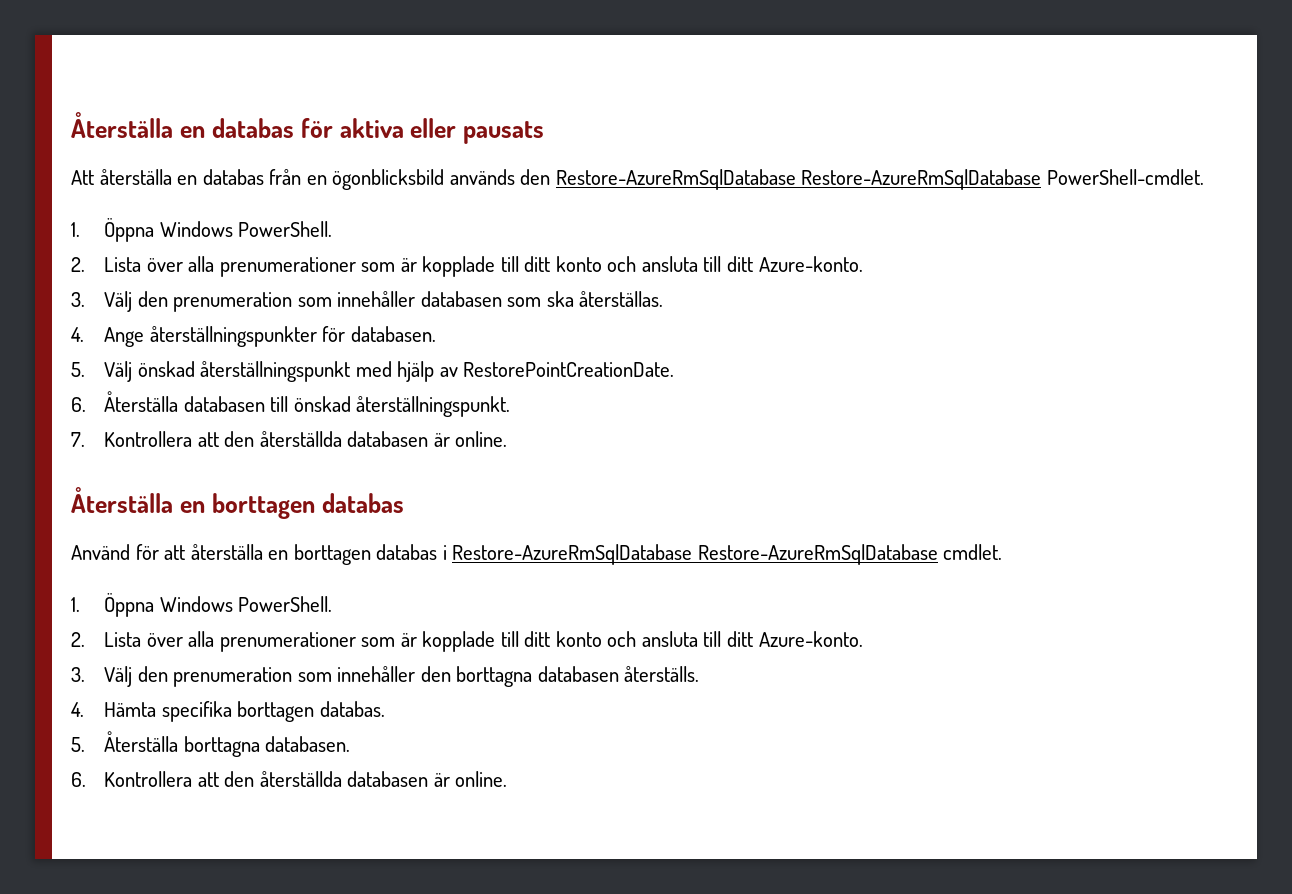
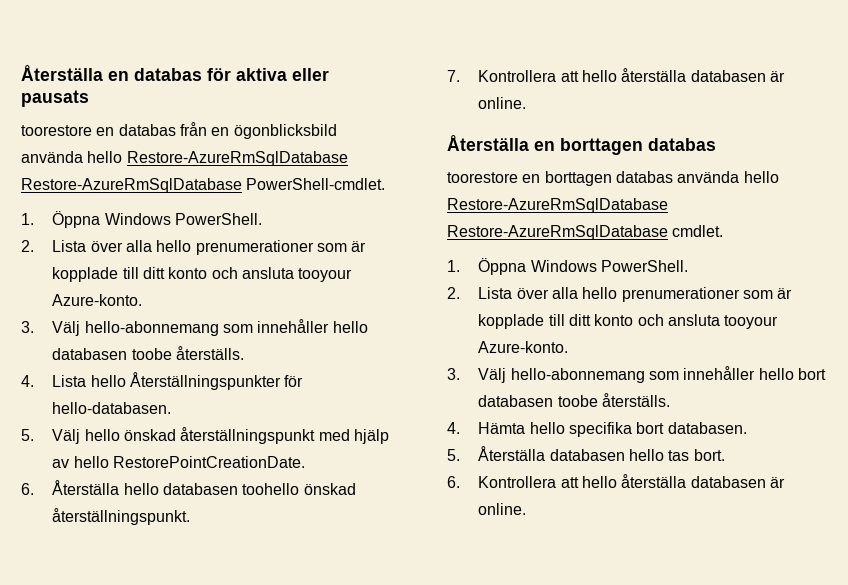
- Att återställa en databas från en ögonblicksbild används den Restore-AzureRmSqlDatabase Restore-AzureRmSqlDatabase PowerShell-cmdlet.
+ toorestore en databas från en ögonblicksbild använda hello Restore-AzureRmSqlDatabase Restore-AzureRmSqlDatabase PowerShell-cmdlet.
  1. Öppna Windows PowerShell.
- 2. Lista över alla prenumerationer som är kopplade till ditt konto och ansluta till ditt Azure-konto.
- 3. Välj den prenumeration som innehåller databasen som ska återställas.
- 4. Ange återställningspunkter för databasen.
+ 2. Lista över alla hello prenumerationer som är kopplade till ditt konto och ansluta tooyour Azure-konto.
+ 3. Välj hello-abonnemang som innehåller hello databasen toobe återställs.
+ 4. Lista hello Återställningspunkter för hello-databasen.
- 5. Välj önskad återställningspunkt med hjälp av RestorePointCreationDate.
+ 5. Välj hello önskad återställningspunkt med hjälp av hello RestorePointCreationDate.
- 6. Återställa databasen till önskad återställningspunkt.
+ 6. Återställa hello databasen toohello önskad återställningspunkt.
- 7. Kontrollera att den återställda databasen är online.
+ 7. Kontrollera att hello återställa databasen är online.
- Använd för att återställa en borttagen databas i Restore-AzureRmSqlDatabase Restore-AzureRmSqlDatabase cmdlet.
+ toorestore en borttagen databas använda hello Restore-AzureRmSqlDatabase Restore-AzureRmSqlDatabase cmdlet.
  1. Öppna Windows PowerShell.
- 2. Lista över alla prenumerationer som är kopplade till ditt konto och ansluta till ditt Azure-konto.
- 3. Välj den prenumeration som innehåller den borttagna databasen återställs.
- 4. Hämta specifika borttagen databas.
- 5. Återställa borttagna databasen.
+ 2. Lista över alla hello prenumerationer som är kopplade till ditt konto och ansluta tooyour Azure-konto.
+ 3. Välj hello-abonnemang som innehåller hello bort databasen toobe återställs.
+ 4. Hämta hello specifika bort databasen.
+ 5. Återställa databasen hello tas bort.
- 6. Kontrollera att den återställda databasen är online.
+ 6. Kontrollera att hello återställa databasen är online.

